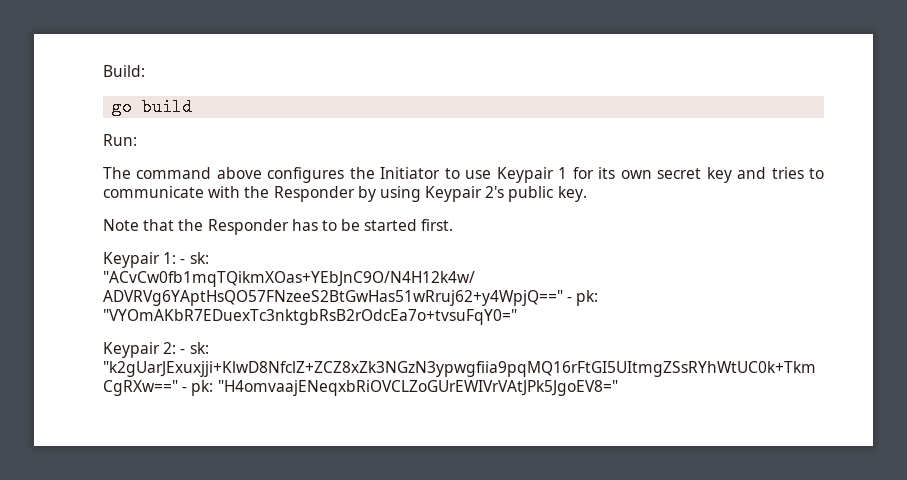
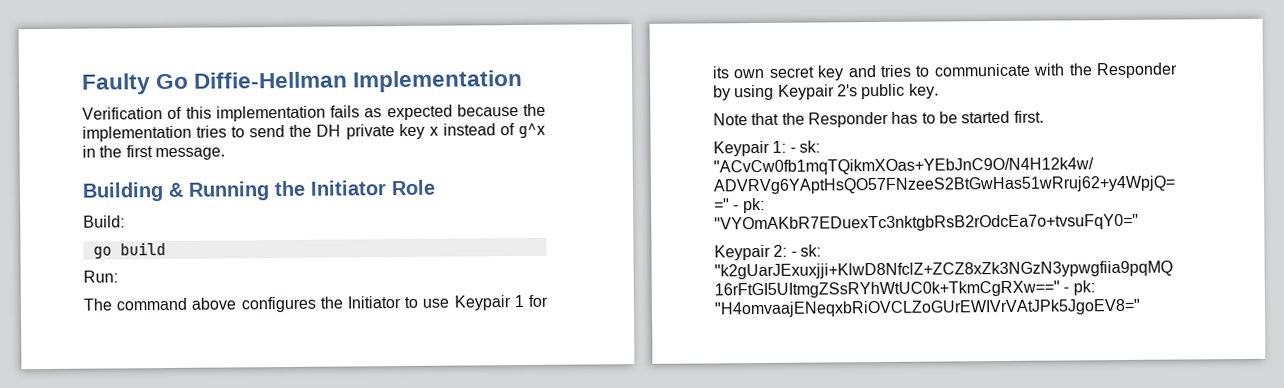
+ Faulty Go Diffie-Hellman Implementation
+ Verification of this implementation fails as expected because the implementation tries to send the DH private key x instead of g^x in the first message.
+ Building & Running the Initiator Role

